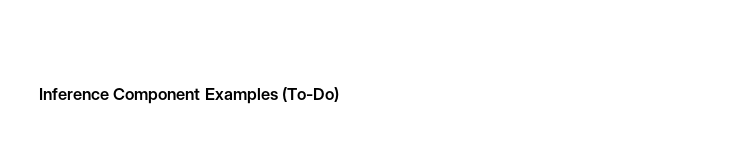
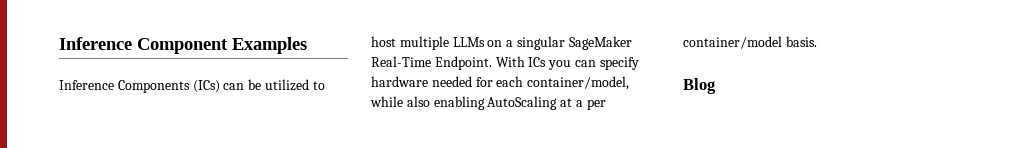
- Inference Component Examples (To-Do)
+ Inference Component Examples
+ Inference Components (ICs) can be utilized to host multiple LLMs on a singular SageMaker Real-Time Endpoint. With ICs you can specify hardware needed for each container/model, while also enabling AutoScaling at a per container/model basis.
+ Blog

